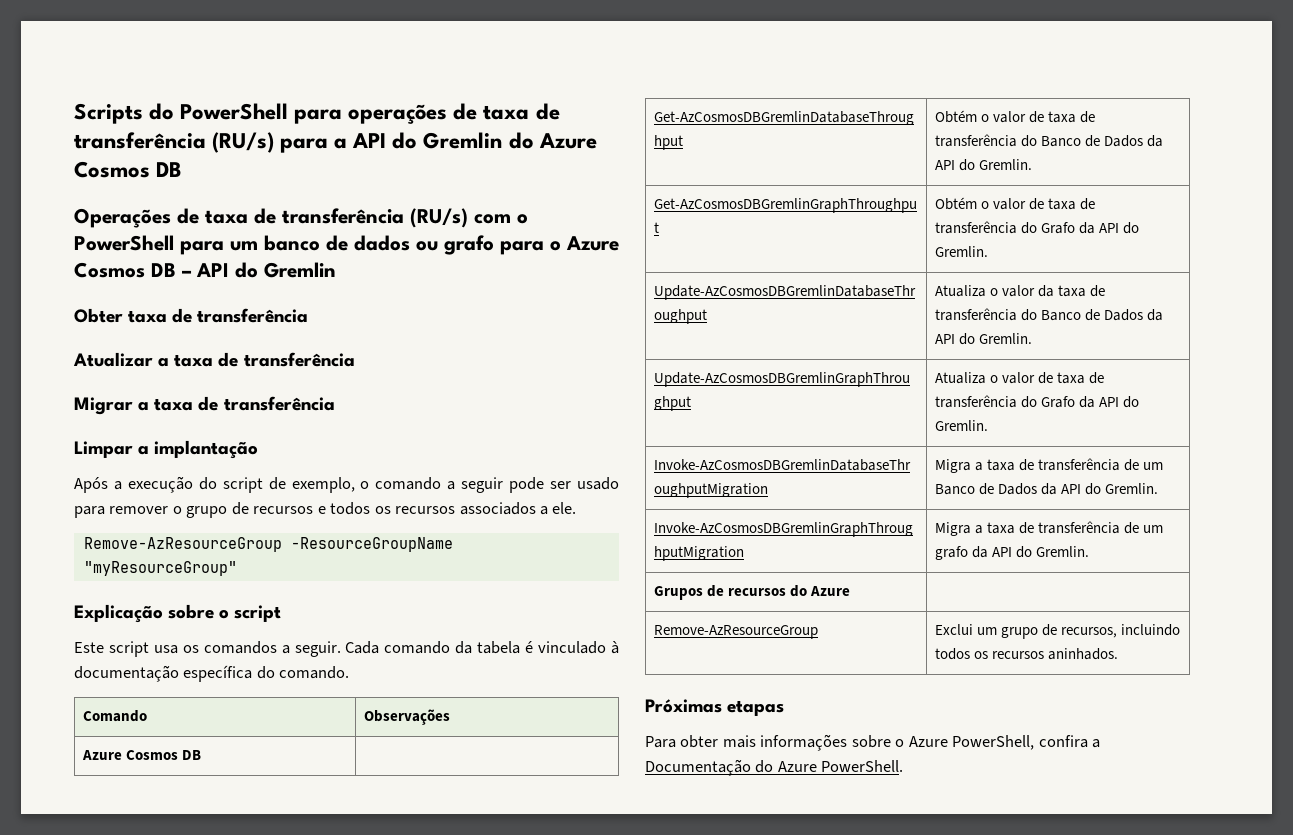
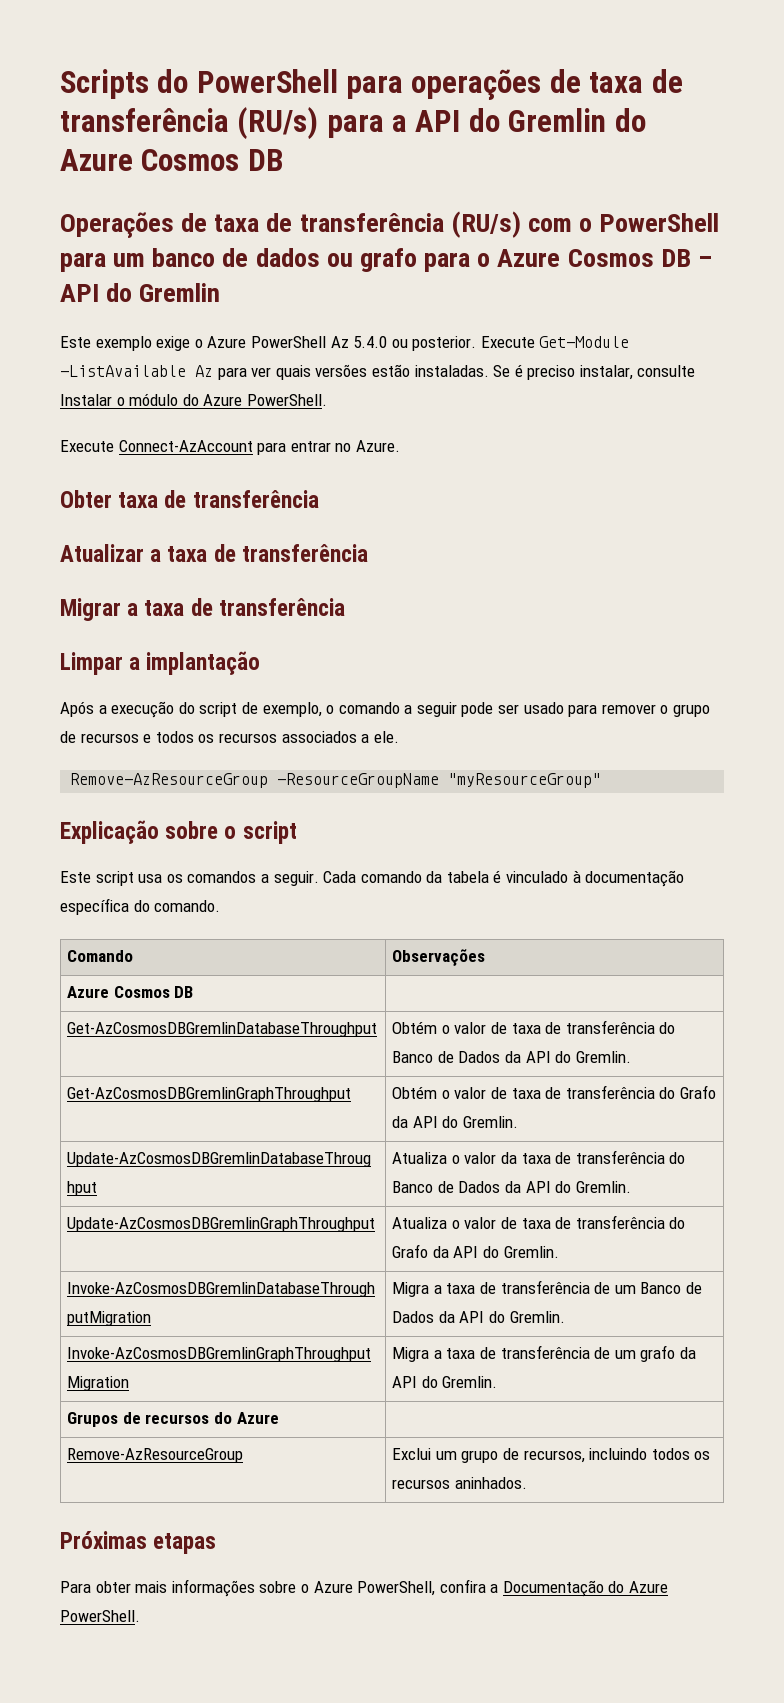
+ Este exemplo exige o Azure PowerShell Az 5.4.0 ou posterior. Execute Get-Module -ListAvailable Az para ver quais versões estão instaladas. Se é preciso instalar, consulte Instalar o módulo do Azure PowerShell.
+ Execute Connect-AzAccount para entrar no Azure.

